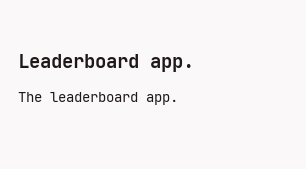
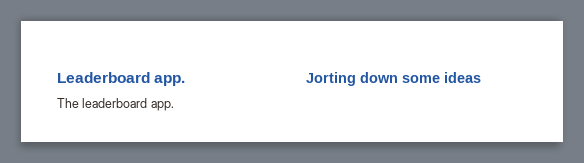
+ Jorting down some ideas

